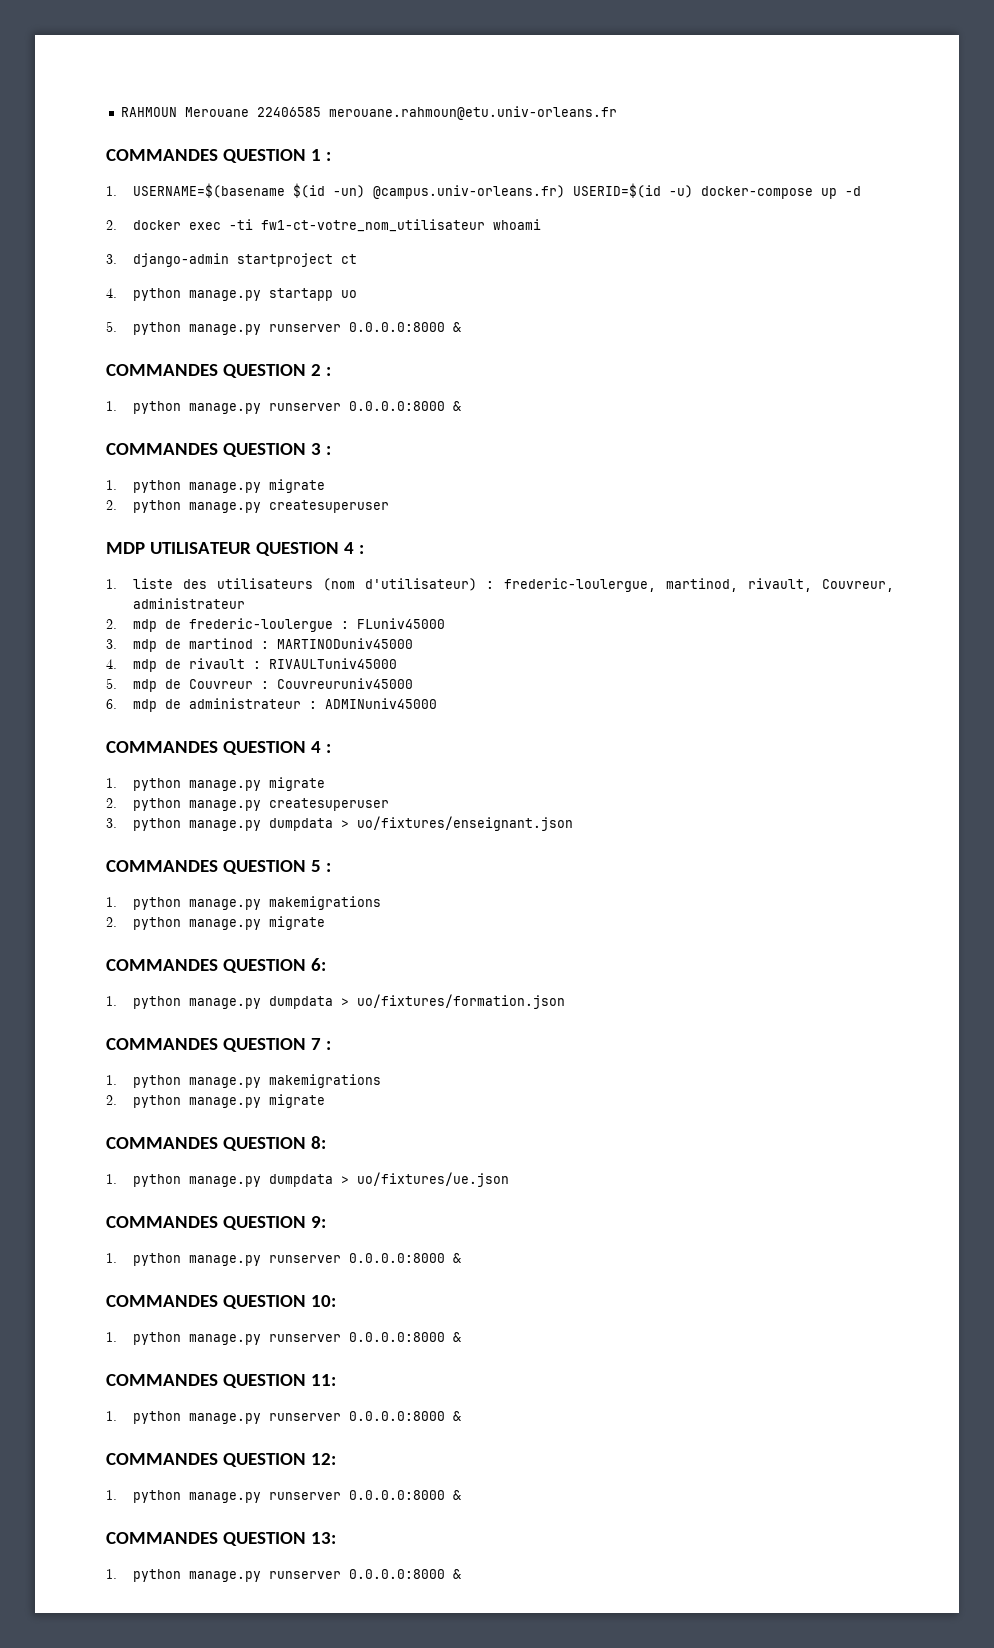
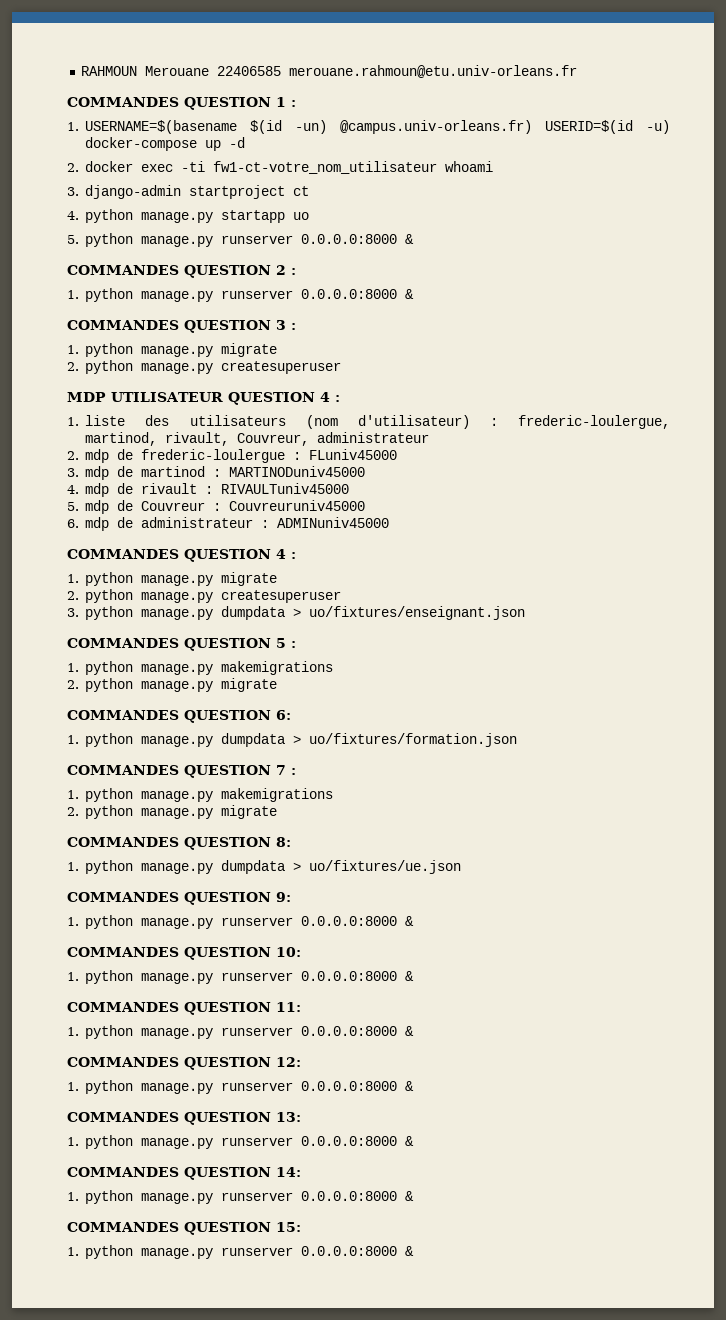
+ COMMANDES QUESTION 14:
+ 1. python manage.py runserver 0.0.0.0:8000 &
+ COMMANDES QUESTION 15:
+ 1. python manage.py runserver 0.0.0.0:8000 &

